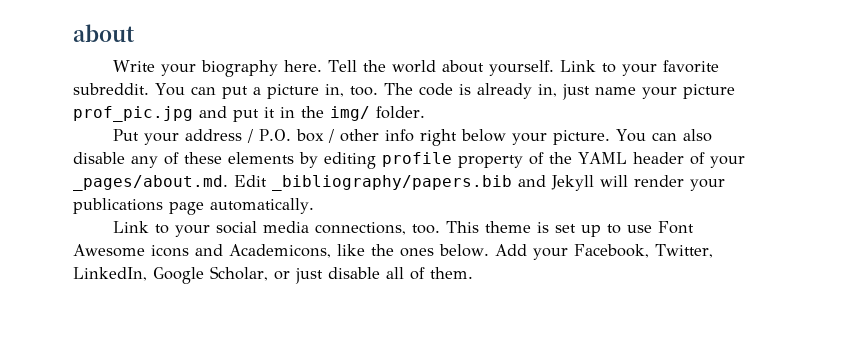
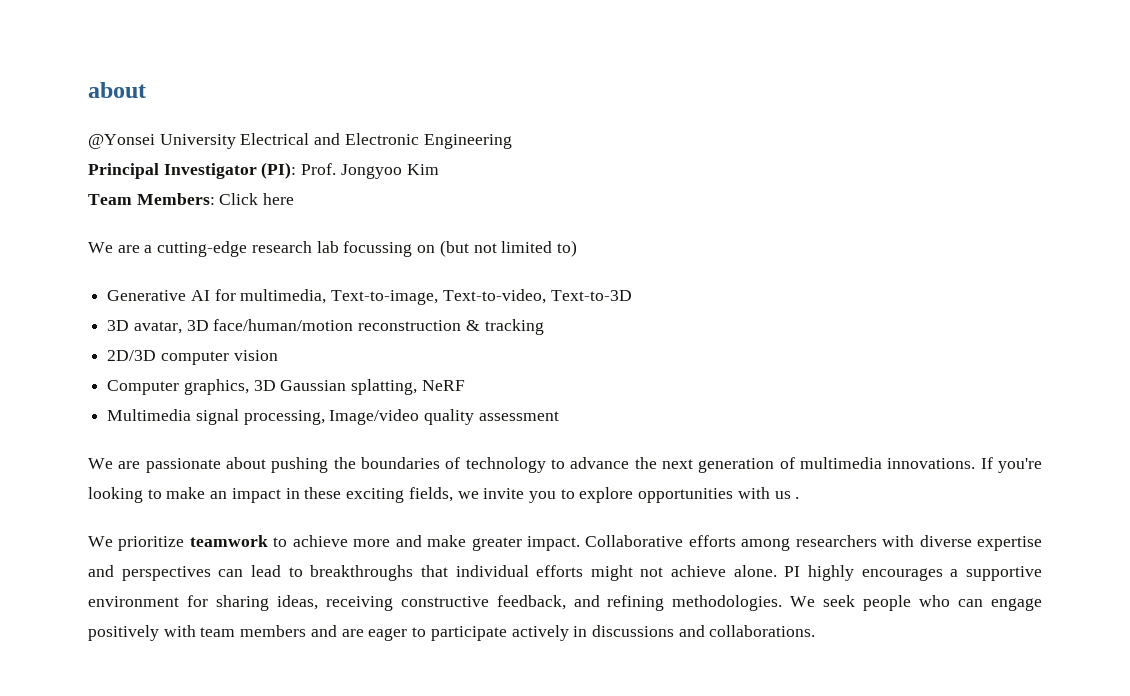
- Write your biography here. Tell the world about yourself. Link to your favorite subreddit. You can put a picture in, too. The code is already in, just name your picture prof_pic.jpg and put it in the img/ folder.
- Put your address / P.O. box / other info right below your picture. You can also disable any of these elements by editing profile property of the YAML header of your _pages/about.md. Edit _bibliography/papers.bib and Jekyll will render your publications page automatically.
- Link to your social media connections, too. This theme is set up to use Font Awesome icons and Academicons, like the ones below. Add your Facebook, Twitter, LinkedIn, Google Scholar, or just disable all of them.
+ @Yonsei University Electrical and Electronic Engineering
+ Principal Investigator (PI): Prof. Jongyoo Kim
+ Team Members: Click here
+ We are a cutting-edge research lab focussing on (but not limited to)
+ Generative AI for multimedia, Text-to-image, Text-to-video, Text-to-3D
+ 3D avatar, 3D face/human/motion reconstruction & tracking
+ 2D/3D computer vision
+ Computer graphics, 3D Gaussian splatting, NeRF
+ Multimedia signal processing, Image/video quality assessment
+ We are passionate about pushing the boundaries of technology to advance the next generation of multimedia innovations. If you're looking to make an impact in these exciting fields, we invite you to explore opportunities with us .
+ We prioritize teamwork to achieve more and make greater impact. Collaborative efforts among researchers with diverse expertise and perspectives can lead to breakthroughs that individual efforts might not achieve alone. PI highly encourages a supportive environment for sharing ideas, receiving constructive feedback, and refining methodologies. We seek people who can engage positively with team members and are eager to participate actively in discussions and collaborations.

